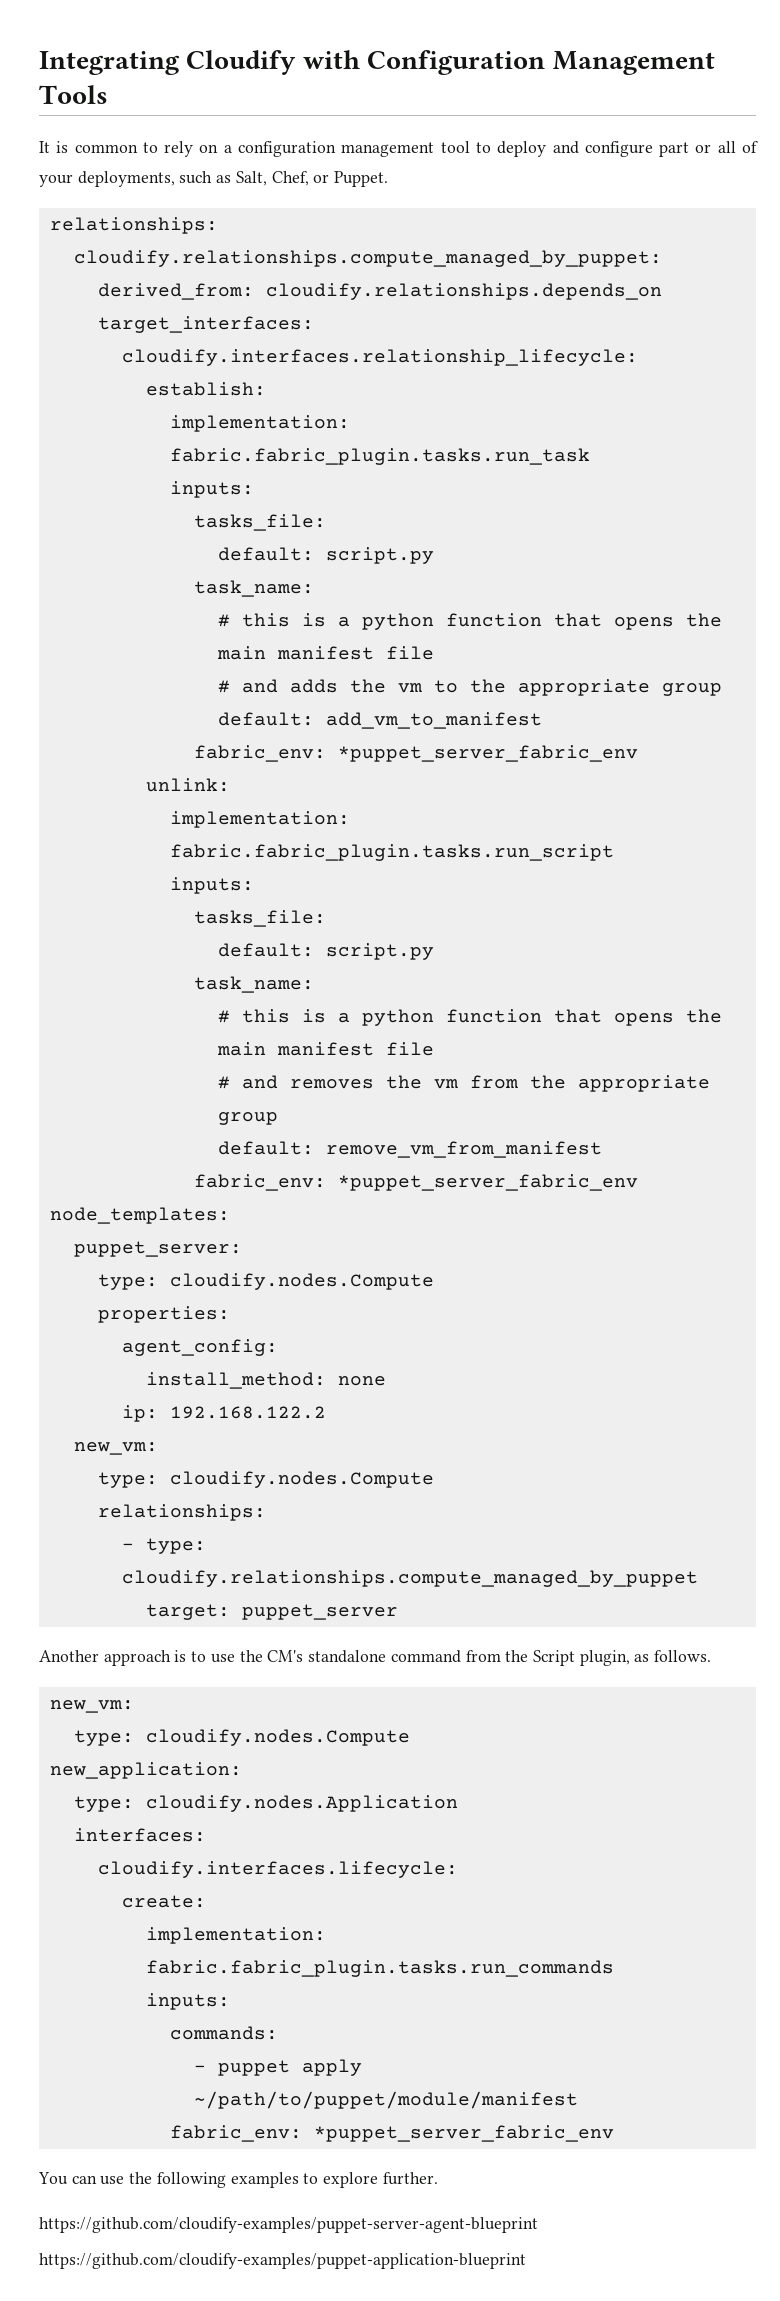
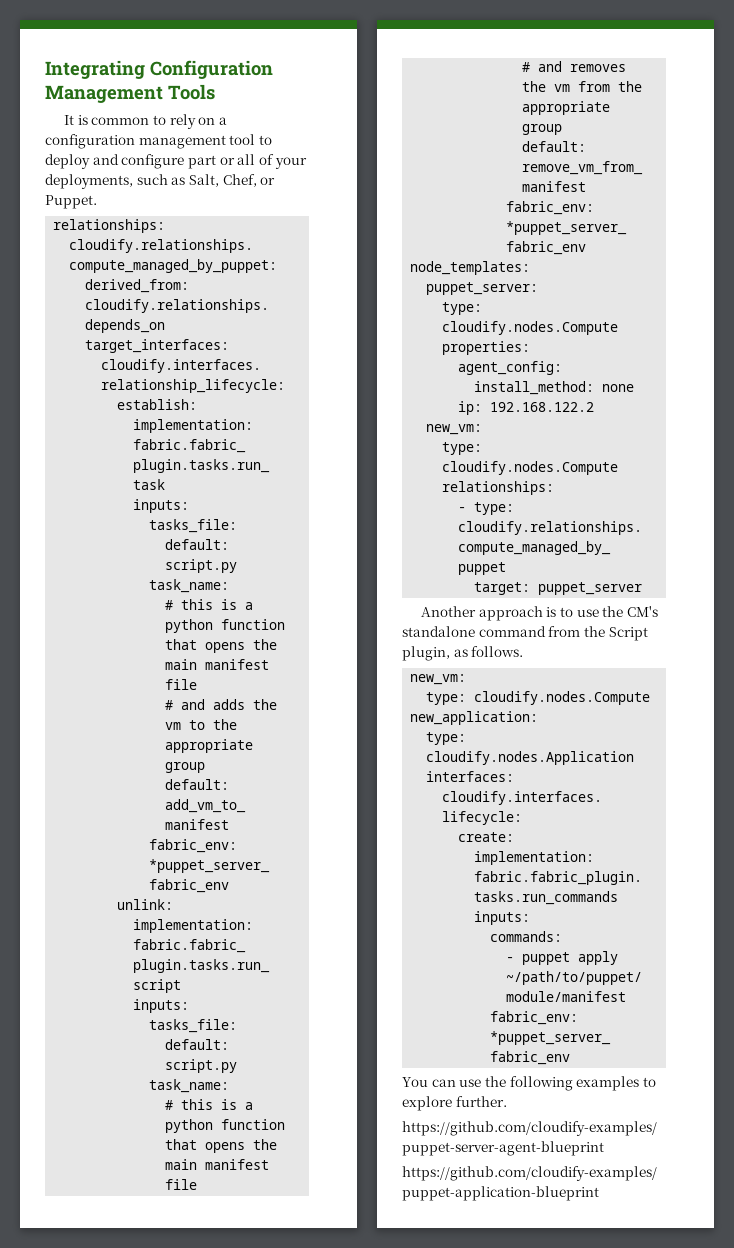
- Integrating Cloudify with Configuration Management Tools
+ Integrating Configuration Management Tools

